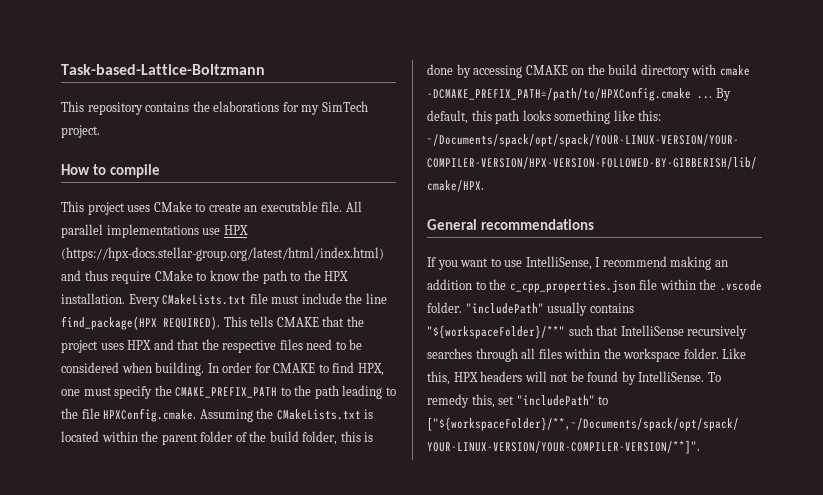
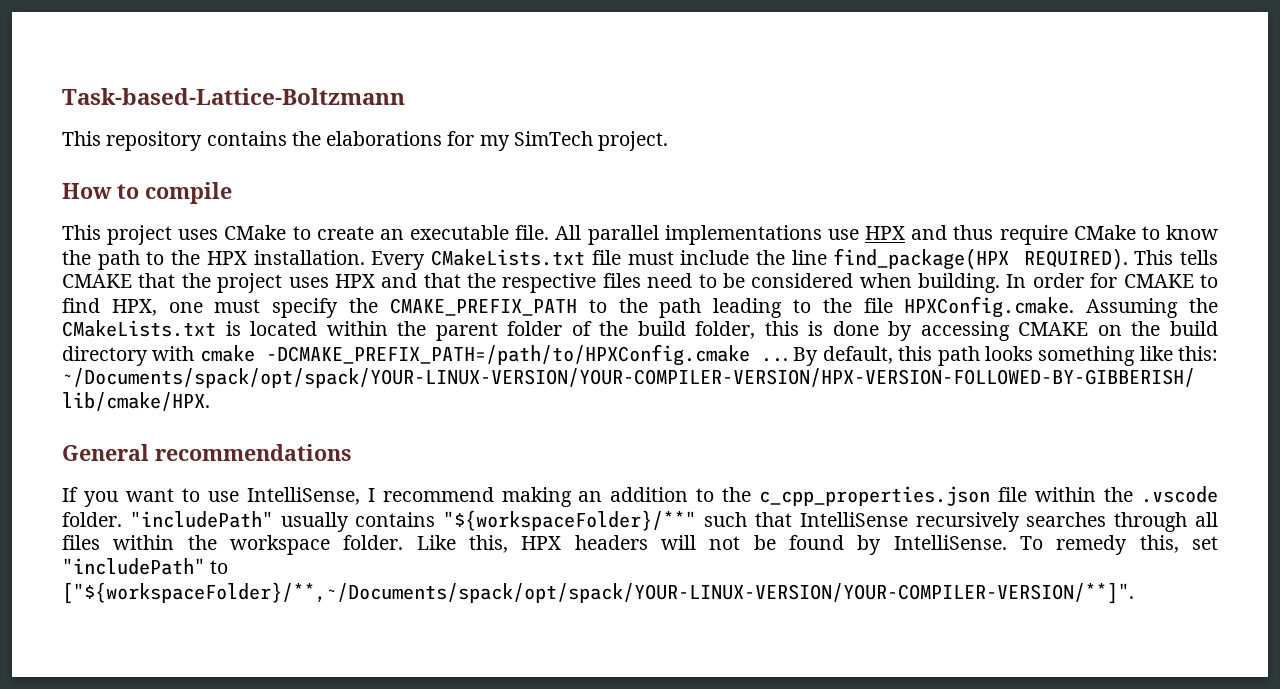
- All parallel implementations use HPX (https://hpx-docs.stellar-group.org/latest/html/index.html) and thus require CMake to know the path to the HPX installation.
+ All parallel implementations use HPX and thus require CMake to know the path to the HPX installation.

